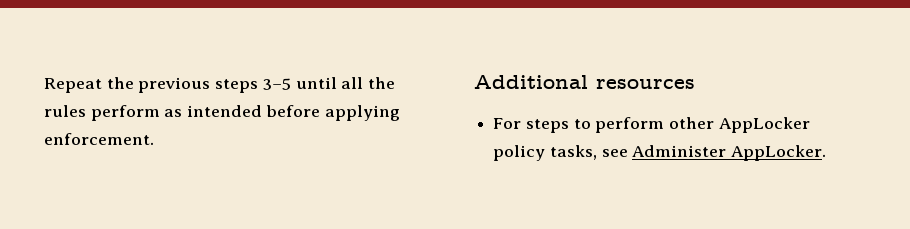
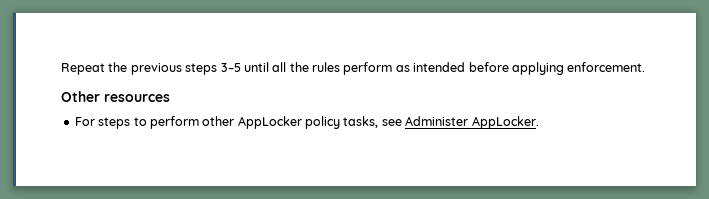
- Additional resources
+ Other resources

